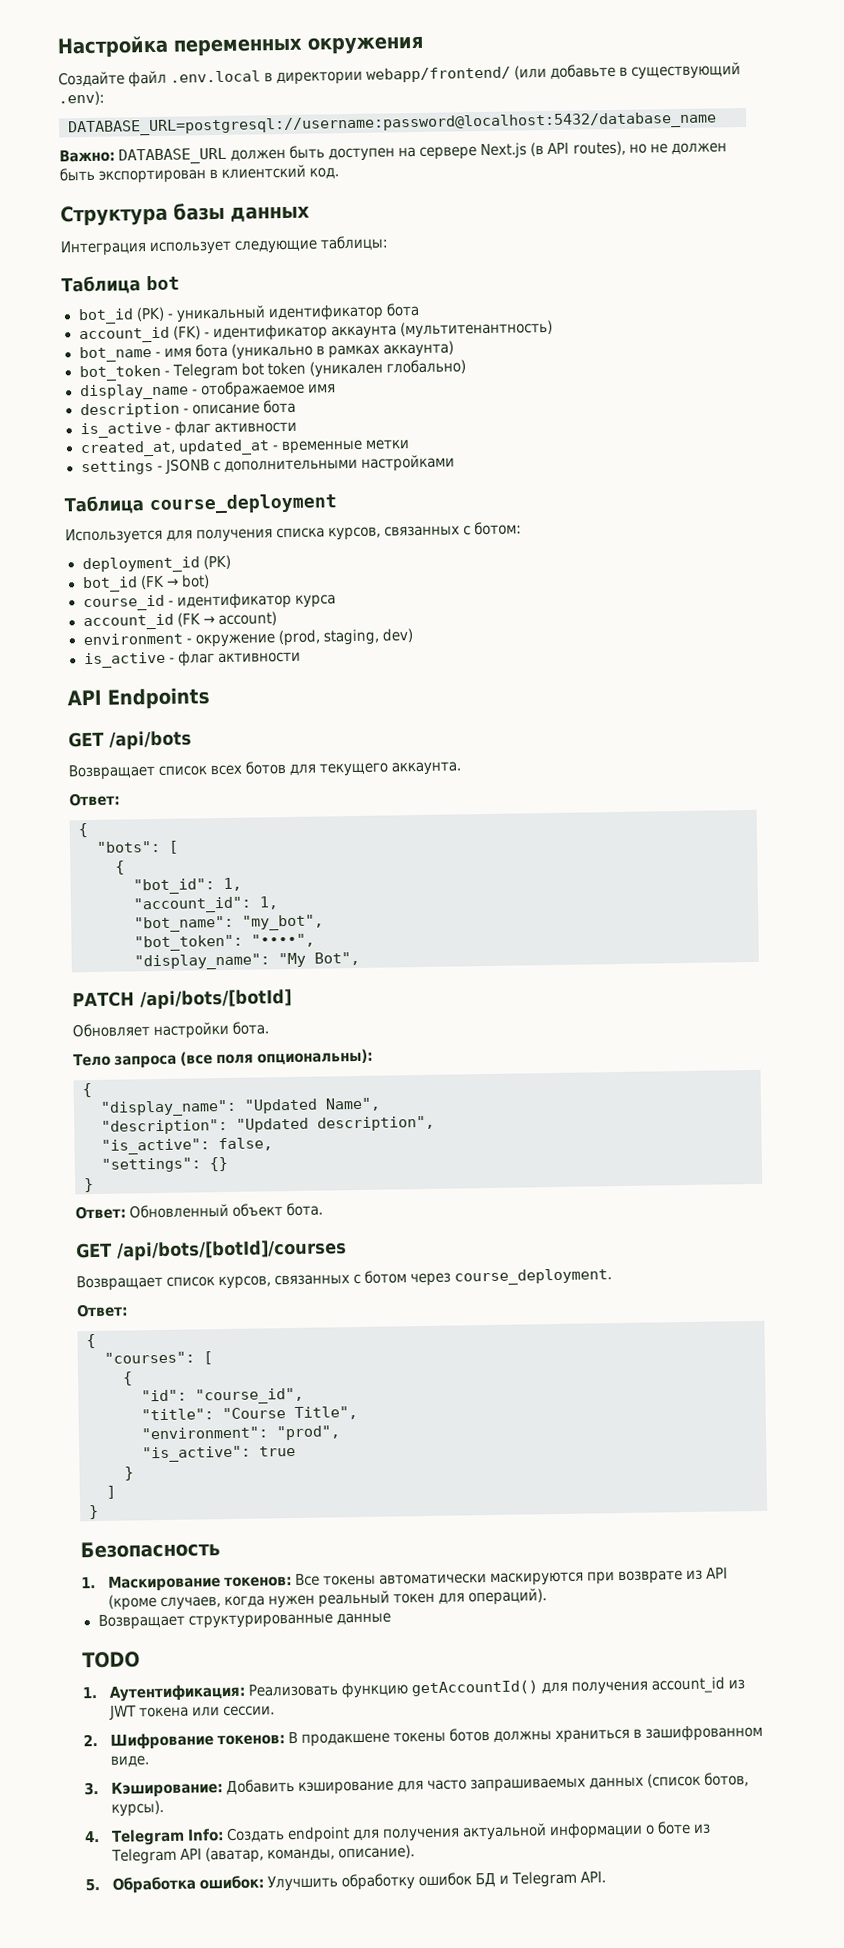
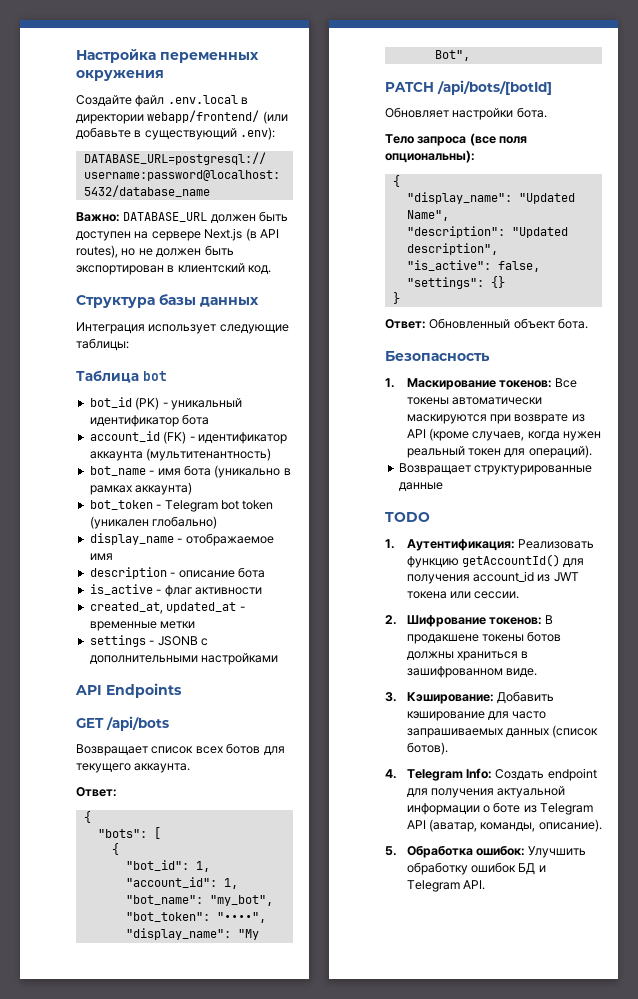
- Таблица course_deployment
- Используется для получения списка курсов, связанных с ботом:
- deployment_id (PK)
- bot_id (FK → bot)
- course_id - идентификатор курса
- account_id (FK → account)
- environment - окружение (prod, staging, dev)
- is_active - флаг активности
- GET /api/bots/[botId]/courses
- Возвращает список курсов, связанных с ботом через course_deployment.
- Ответ:
- {
- "courses": [
- {
- "id": "course_id",
- "title": "Course Title",
- "environment": "prod",
- "is_active": true
- }
- ]
- }
- 3. Кэширование: Добавить кэширование для часто запрашиваемых данных (список ботов, курсы).
+ 3. Кэширование: Добавить кэширование для часто запрашиваемых данных (список ботов).

